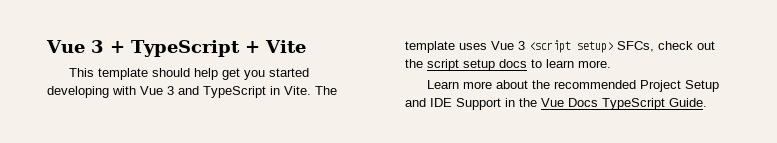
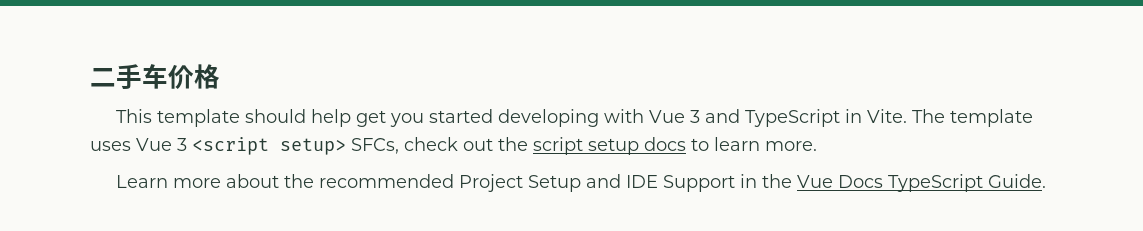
- Vue 3 + TypeScript + Vite
+ 二手车价格

